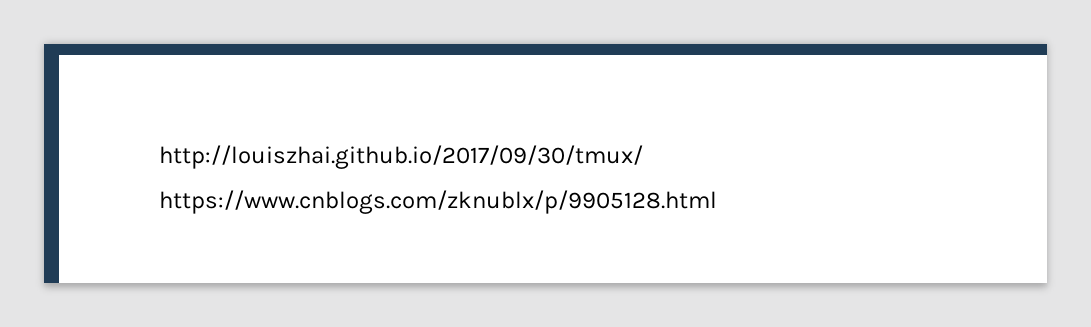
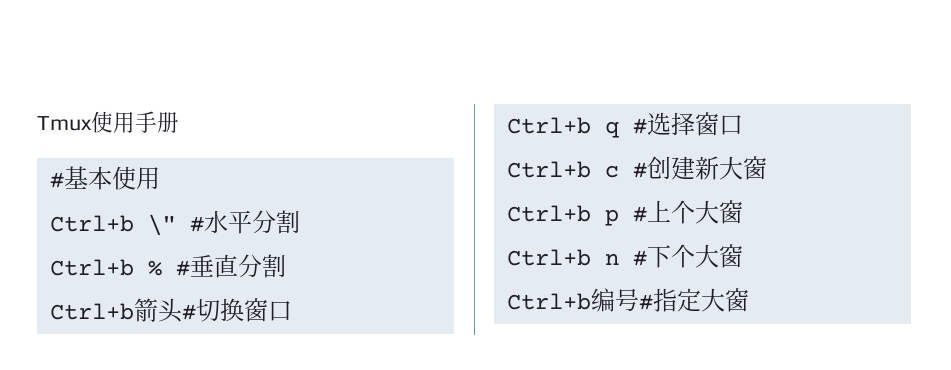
- http://louiszhai.github.io/2017/09/30/tmux/
- https://www.cnblogs.com/zknublx/p/9905128.html
+ Tmux使用手册
+ #基本使用
+ Ctrl+b \" #水平分割
+ Ctrl+b % #垂直分割
+ Ctrl+b箭头#切换窗口
+ Ctrl+b q #选择窗口
+ Ctrl+b c #创建新大窗
+ Ctrl+b p #上个大窗
+ Ctrl+b n #下个大窗
+ Ctrl+b编号#指定大窗

